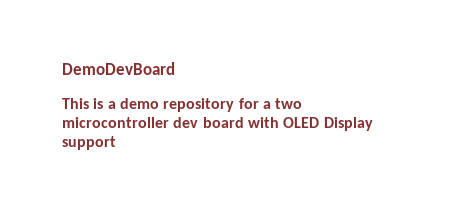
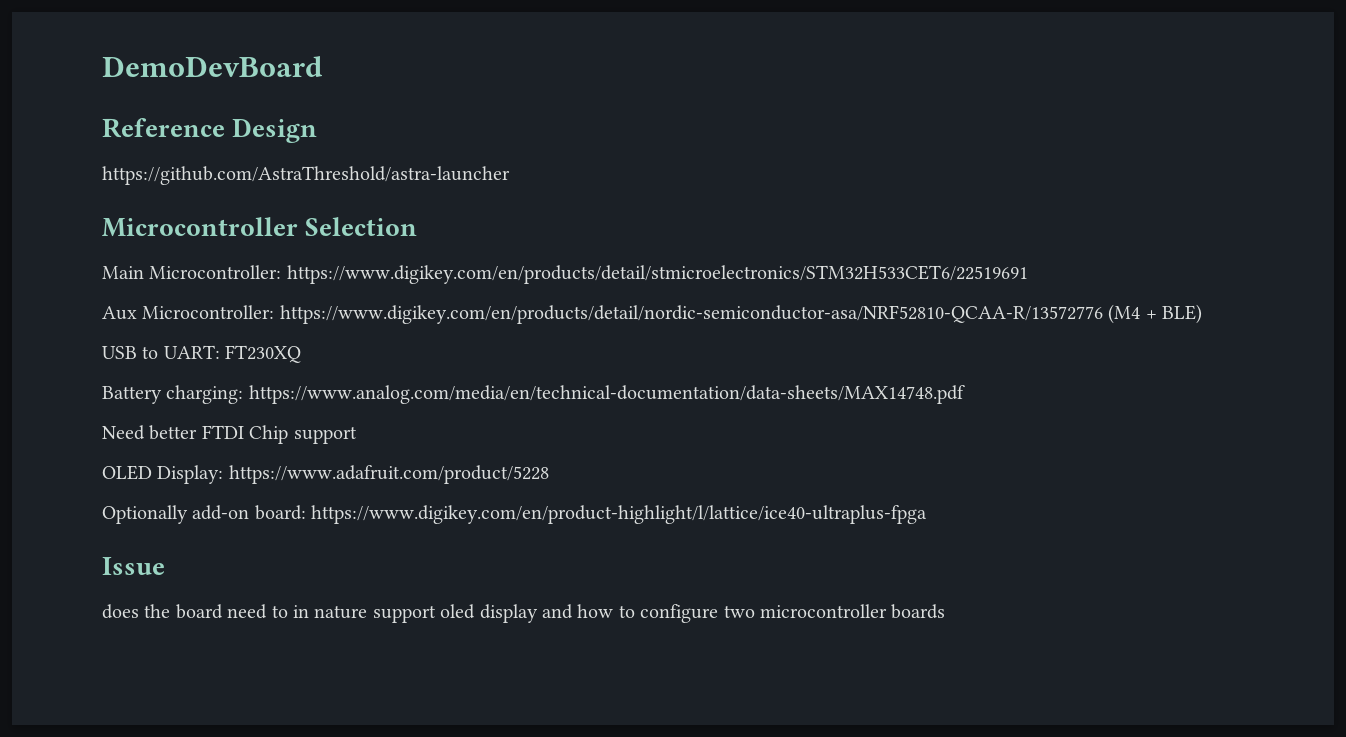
- This is a demo repository for a two microcontroller dev board with OLED Display support
+ Reference Design
+ https://github.com/AstraThreshold/astra-launcher
+ Microcontroller Selection
+ Main Microcontroller: https://www.digikey.com/en/products/detail/stmicroelectronics/STM32H533CET6/22519691
+ Aux Microcontroller: https://www.digikey.com/en/products/detail/nordic-semiconductor-asa/NRF52810-QCAA-R/13572776 (M4 + BLE)
+ USB to UART: FT230XQ
+ Battery charging: https://www.analog.com/media/en/technical-documentation/data-sheets/MAX14748.pdf
+ Need better FTDI Chip support
+ OLED Display: https://www.adafruit.com/product/5228
+ Optionally add-on board: https://www.digikey.com/en/product-highlight/l/lattice/ice40-ultraplus-fpga
+ Issue
+ does the board need to in nature support oled display and how to configure two microcontroller boards

